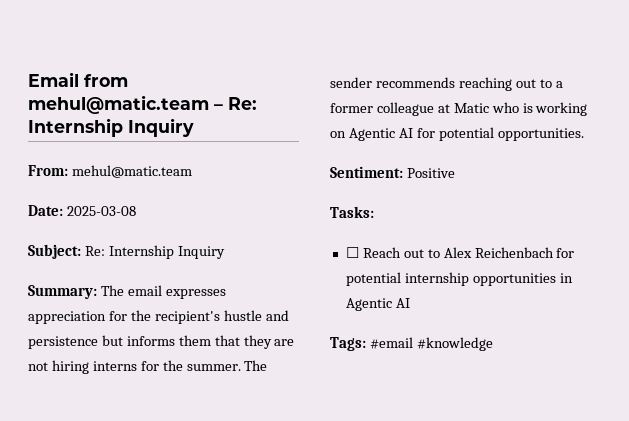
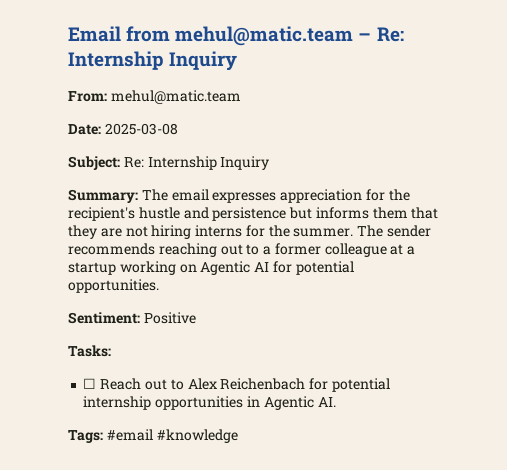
- The sender recommends reaching out to a former colleague at Matic who is working on Agentic AI for potential opportunities.
+ The sender recommends reaching out to a former colleague at a startup working on Agentic AI for potential opportunities.
- ☐ Reach out to Alex Reichenbach for potential internship opportunities in Agentic AI
+ ☐ Reach out to Alex Reichenbach for potential internship opportunities in Agentic AI.

